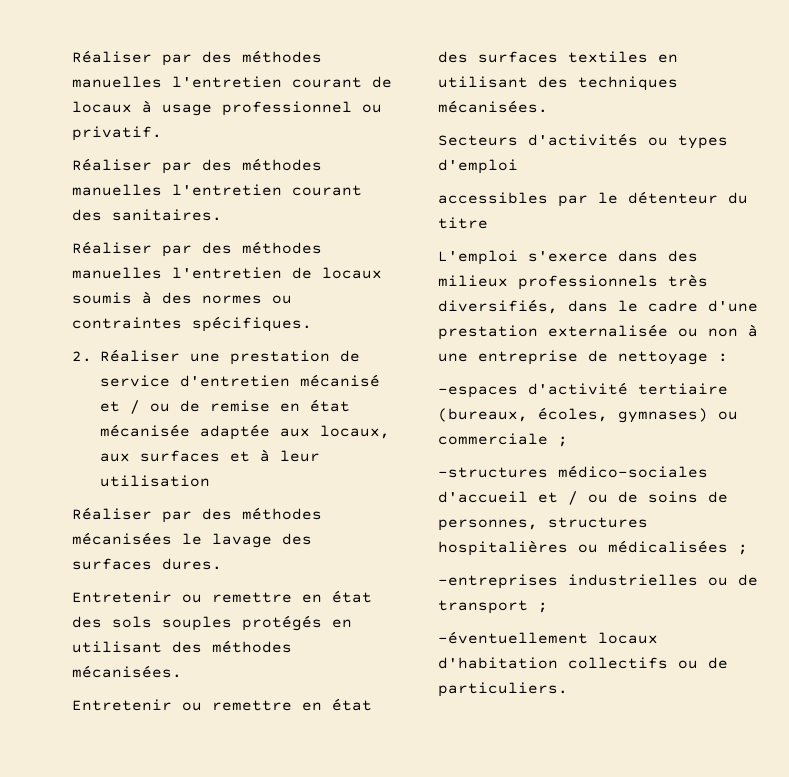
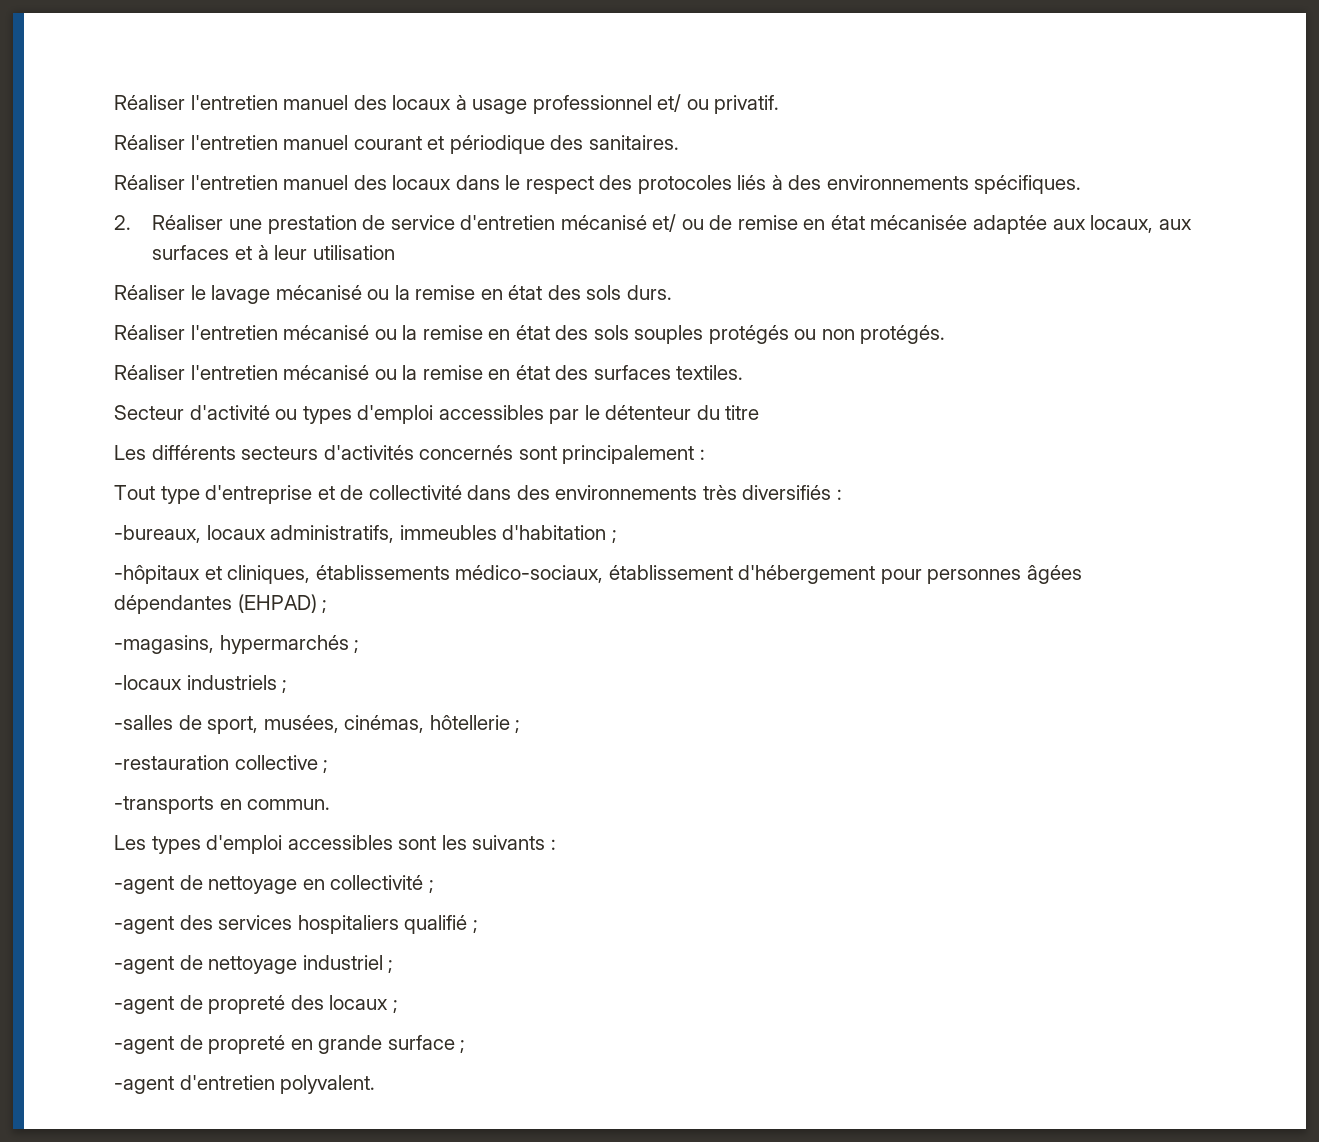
- Réaliser par des méthodes manuelles l'entretien courant de locaux à usage professionnel ou privatif.
+ Réaliser l'entretien manuel des locaux à usage professionnel et/ ou privatif.
- Réaliser par des méthodes manuelles l'entretien courant des sanitaires.
- Réaliser par des méthodes manuelles l'entretien de locaux soumis à des normes ou contraintes spécifiques.
+ Réaliser l'entretien manuel courant et périodique des sanitaires.
+ Réaliser l'entretien manuel des locaux dans le respect des protocoles liés à des environnements spécifiques.
- 2. Réaliser une prestation de service d'entretien mécanisé et / ou de remise en état mécanisée adaptée aux locaux, aux surfaces et à leur utilisation
+ 2. Réaliser une prestation de service d'entretien mécanisé et/ ou de remise en état mécanisée adaptée aux locaux, aux surfaces et à leur utilisation
- Réaliser par des méthodes mécanisées le lavage des surfaces dures.
- Entretenir ou remettre en état des sols souples protégés en utilisant des méthodes mécanisées.
- Entretenir ou remettre en état des surfaces textiles en utilisant des techniques mécanisées.
- Secteurs d'activités ou types d'emploi
- accessibles par le détenteur du titre
+ Réaliser le lavage mécanisé ou la remise en état des sols durs.
+ Réaliser l'entretien mécanisé ou la remise en état des sols souples protégés ou non protégés.
+ Réaliser l'entretien mécanisé ou la remise en état des surfaces textiles.
+ Secteur d'activité ou types d'emploi accessibles par le détenteur du titre
- L'emploi s'exerce dans des milieux professionnels très diversifiés, dans le cadre d'une prestation externalisée ou non à une entreprise de nettoyage :
- -espaces d'activité tertiaire (bureaux, écoles, gymnases) ou commerciale ;
- -structures médico-sociales d'accueil et / ou de soins de personnes, structures hospitalières ou médicalisées ;
- -entreprises industrielles ou de transport ;
- -éventuellement locaux d'habitation collectifs ou de particuliers.
+ Les différents secteurs d'activités concernés sont principalement :
+ Tout type d'entreprise et de collectivité dans des environnements très diversifiés :
+ -bureaux, locaux administratifs, immeubles d'habitation ;
+ -hôpitaux et cliniques, établissements médico-sociaux, établissement d'hébergement pour personnes âgées dépendantes (EHPAD) ;
+ -magasins, hypermarchés ;
+ -locaux industriels ;
+ -salles de sport, musées, cinémas, hôtellerie ;
+ -restauration collective ;
+ -transports en commun.
+ Les types d'emploi accessibles sont les suivants :
+ -agent de nettoyage en collectivité ;
+ -agent des services hospitaliers qualifié ;
+ -agent de nettoyage industriel ;
+ -agent de propreté des locaux ;
+ -agent de propreté en grande surface ;
+ -agent d'entretien polyvalent.

